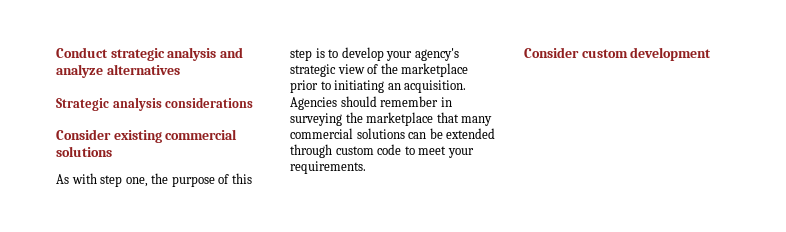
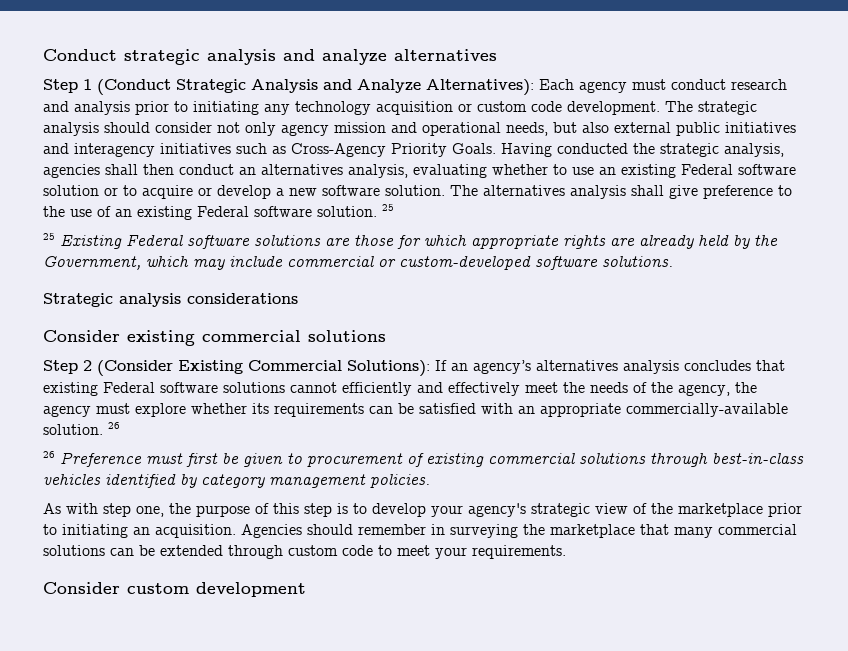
+ Step 1 (Conduct Strategic Analysis and Analyze Alternatives): Each agency must conduct research and analysis prior to initiating any technology acquisition or custom code development. The strategic analysis should consider not only agency mission and operational needs, but also external public initiatives and interagency initiatives such as Cross-Agency Priority Goals. Having conducted the strategic analysis, agencies shall then conduct an alternatives analysis, evaluating whether to use an existing Federal software solution or to acquire or develop a new software solution. The alternatives analysis shall give preference to the use of an existing Federal software solution. 25
+ 25 Existing Federal software solutions are those for which appropriate rights are already held by the Government, which may include commercial or custom-developed software solutions.
+ Step 2 (Consider Existing Commercial Solutions): If an agency’s alternatives analysis concludes that existing Federal software solutions cannot efficiently and effectively meet the needs of the agency, the agency must explore whether its requirements can be satisfied with an appropriate commercially-available solution. 26
+ 26 Preference must first be given to procurement of existing commercial solutions through best-in-class vehicles identified by category management policies.

